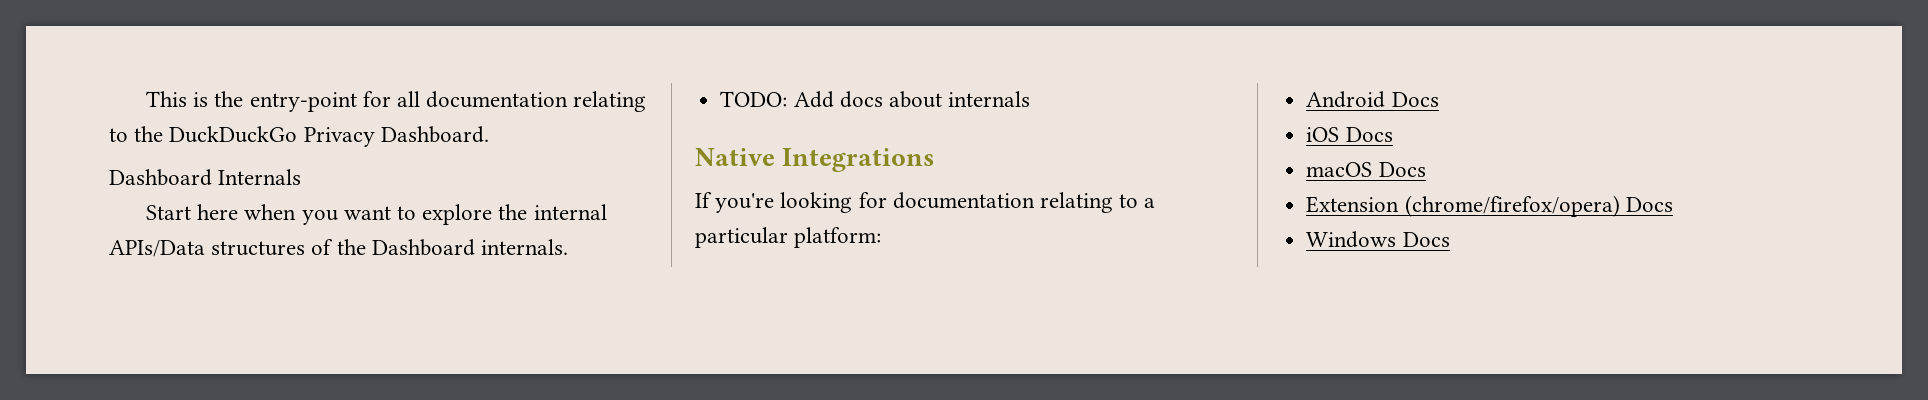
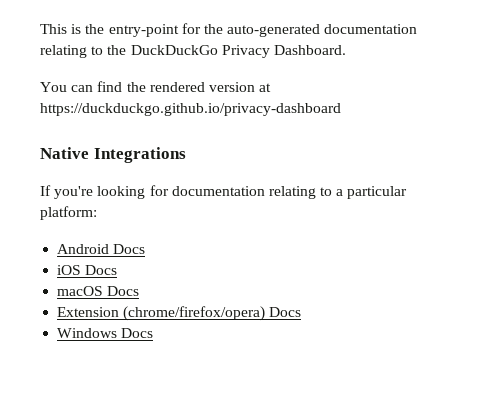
- This is the entry-point for all documentation relating to the DuckDuckGo Privacy Dashboard.
+ This is the entry-point for the auto-generated documentation relating to the DuckDuckGo Privacy Dashboard.
- Dashboard Internals
- Start here when you want to explore the internal APIs/Data structures of the Dashboard internals.
- TODO: Add docs about internals
+ You can find the rendered version at https://duckduckgo.github.io/privacy-dashboard

